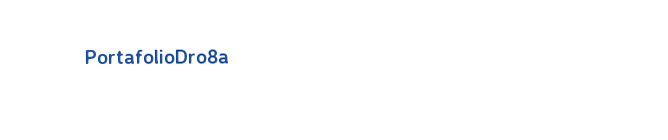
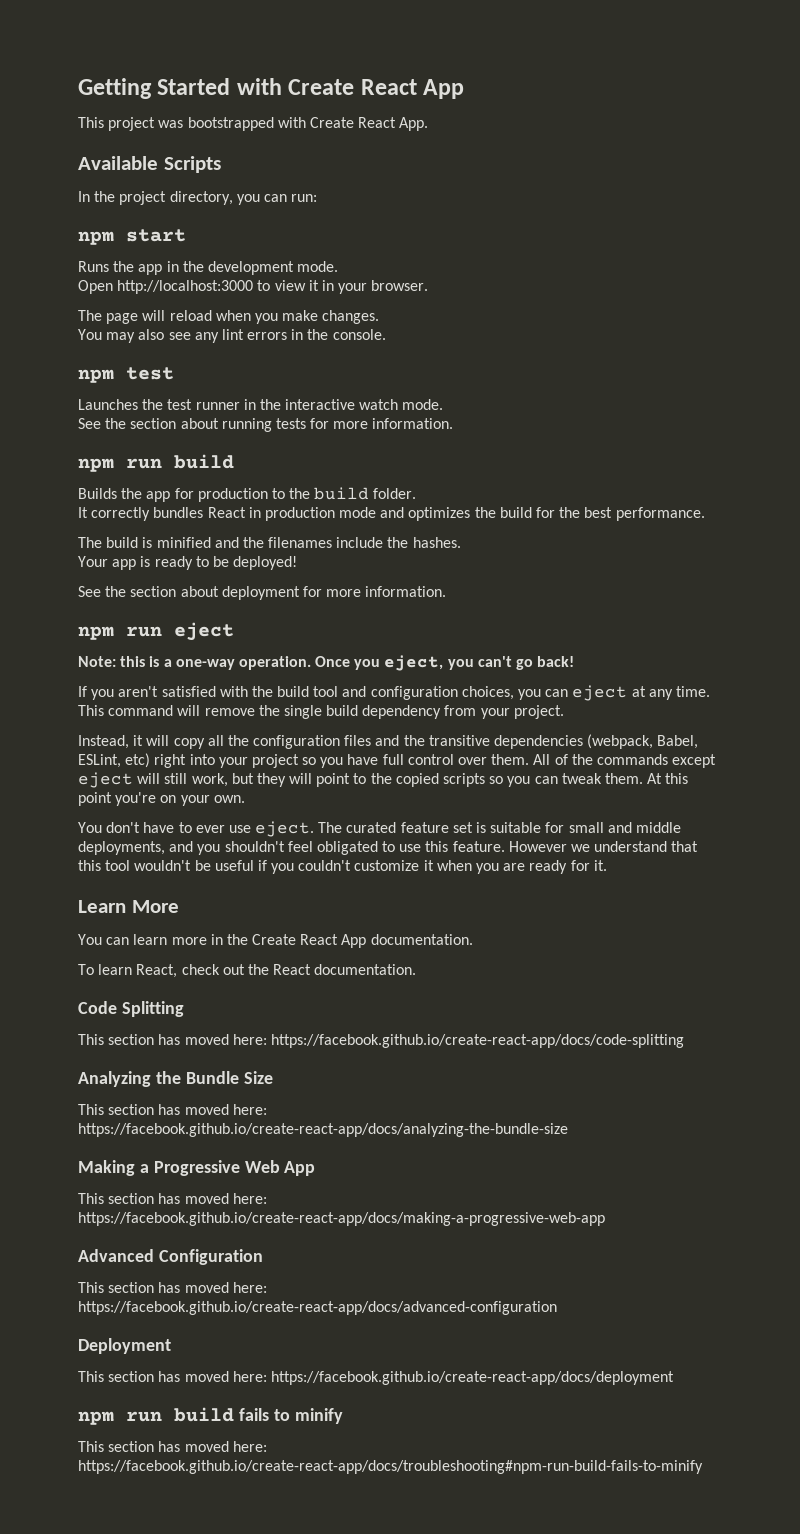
- PortafolioDro8a
+ Getting Started with Create React App
+ This project was bootstrapped with Create React App.
+ Available Scripts
+ In the project directory, you can run:
+ npm start
+ Runs the app in the development mode.
+ Open http://localhost:3000 to view it in your browser.
+ The page will reload when you make changes.
+ You may also see any lint errors in the console.
+ npm test
+ Launches the test runner in the interactive watch mode.
+ See the section about running tests for more information.
+ npm run build
+ Builds the app for production to the build folder.
+ It correctly bundles React in production mode and optimizes the build for the best performance.
+ The build is minified and the filenames include the hashes.
+ Your app is ready to be deployed!
+ See the section about deployment for more information.
+ npm run eject
+ Note: this is a one-way operation. Once you eject, you can't go back!
+ If you aren't satisfied with the build tool and configuration choices, you can eject at any time. This command will remove the single build dependency from your project.
+ Instead, it will copy all the configuration files and the transitive dependencies (webpack, Babel, ESLint, etc) right into your project so you have full control over them. All of the commands except eject will still work, but they will point to the copied scripts so you can tweak them. At this point you're on your own.
+ You don't have to ever use eject. The curated feature set is suitable for small and middle deployments, and you shouldn't feel obligated to use this feature. However we understand that this tool wouldn't be useful if you couldn't customize it when you are ready for it.
+ Learn More
+ You can learn more in the Create React App documentation.
+ To learn React, check out the React documentation.
+ Code Splitting
+ This section has moved here: https://facebook.github.io/create-react-app/docs/code-splitting
+ Analyzing the Bundle Size
+ This section has moved here: https://facebook.github.io/create-react-app/docs/analyzing-the-bundle-size
+ Making a Progressive Web App
+ This section has moved here: https://facebook.github.io/create-react-app/docs/making-a-progressive-web-app
+ Advanced Configuration
+ This section has moved here: https://facebook.github.io/create-react-app/docs/advanced-configuration
+ Deployment
+ This section has moved here: https://facebook.github.io/create-react-app/docs/deployment
+ npm run build fails to minify
+ This section has moved here: https://facebook.github.io/create-react-app/docs/troubleshooting#npm-run-build-fails-to-minify

